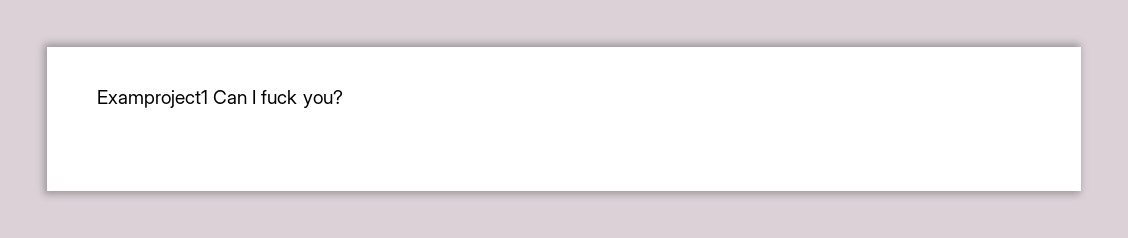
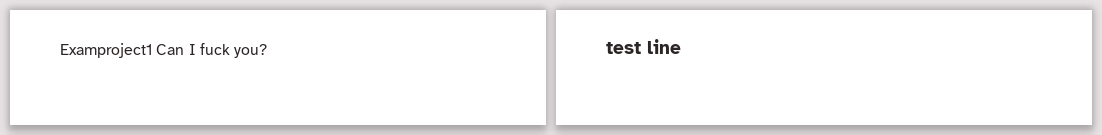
+ test line

